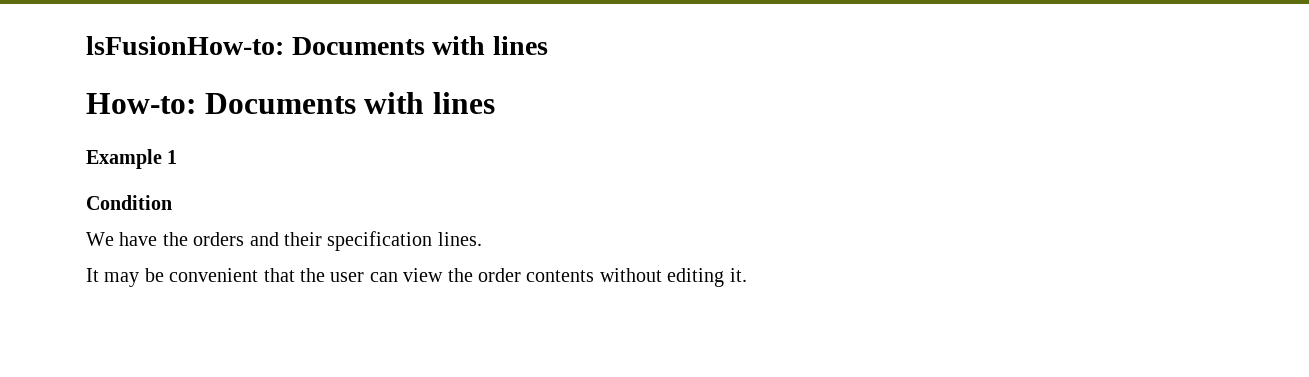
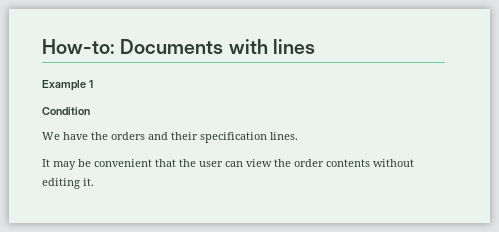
- lsFusionHow-to: Documents with lines

